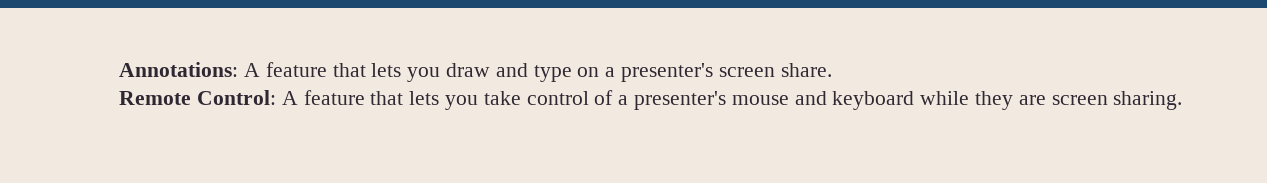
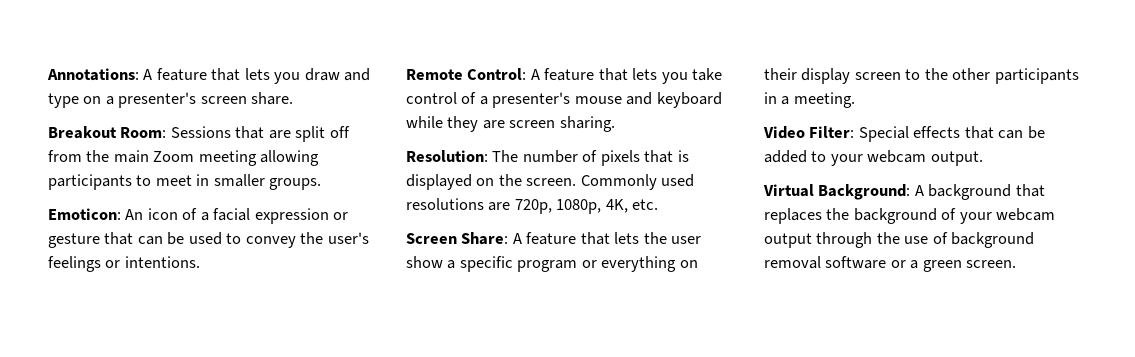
+ Breakout Room: Sessions that are split off from the main Zoom meeting allowing participants to meet in smaller groups.
+ Emoticon: An icon of a facial expression or gesture that can be used to convey the user's feelings or intentions.
+ Resolution: The number of pixels that is displayed on the screen. Commonly used resolutions are 720p, 1080p, 4K, etc.
+ Screen Share: A feature that lets the user show a specific program or everything on their display screen to the other participants in a meeting.
+ Video Filter: Special effects that can be added to your webcam output.
+ Virtual Background: A background that replaces the background of your webcam output through the use of background removal software or a green screen.

